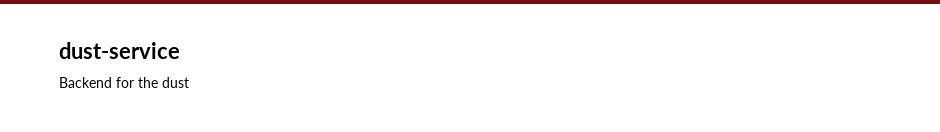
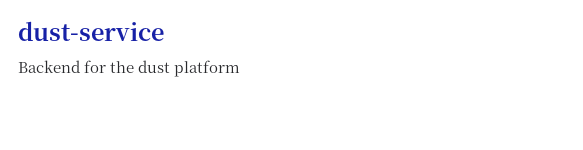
- Backend for the dust
+ Backend for the dust platform

